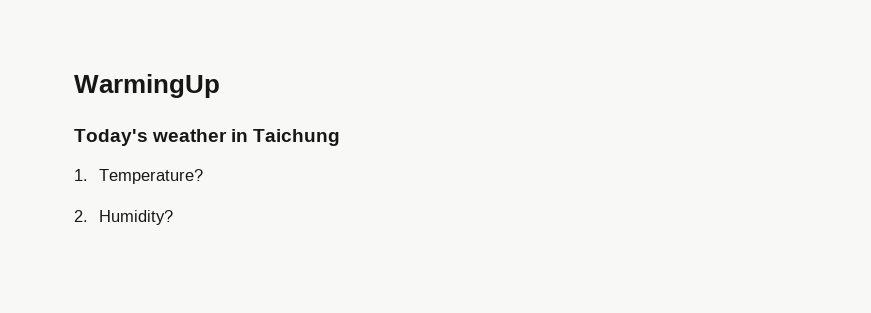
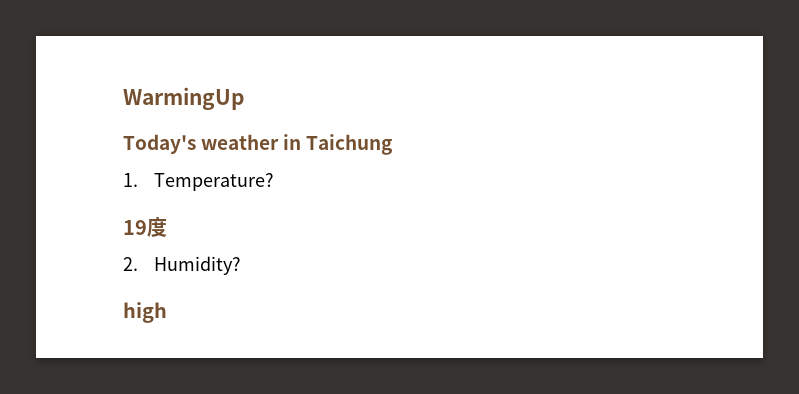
+ 19度
+ high

